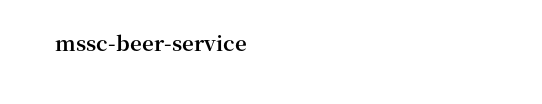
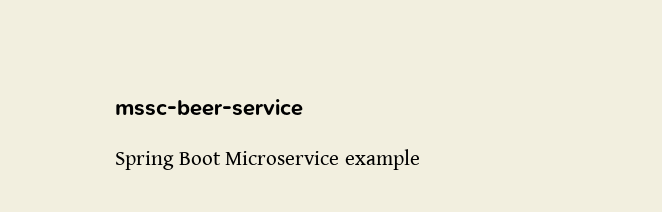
+ Spring Boot Microservice example

